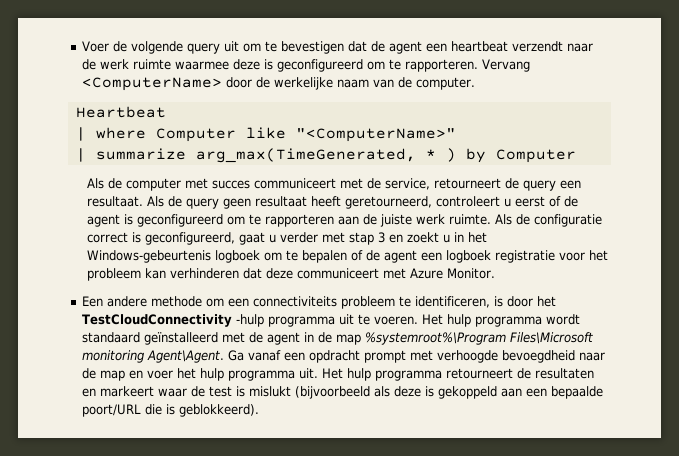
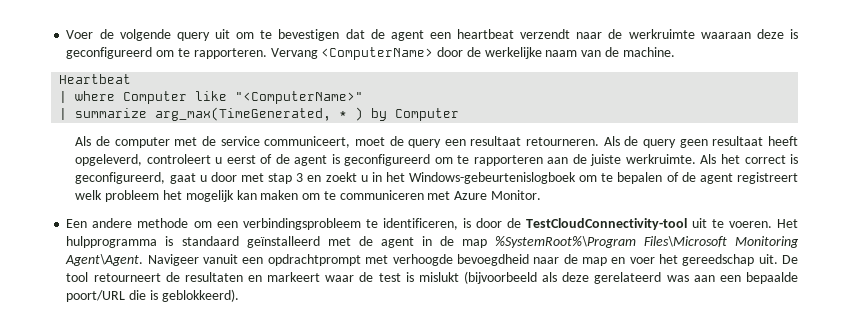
- Voer de volgende query uit om te bevestigen dat de agent een heartbeat verzendt naar de werk ruimte waarmee deze is geconfigureerd om te rapporteren.
+ Voer de volgende query uit om te bevestigen dat de agent een heartbeat verzendt naar de werkruimte waaraan deze is geconfigureerd om te rapporteren.
- Vervang <ComputerName> door de werkelijke naam van de computer.
+ Vervang <ComputerName> door de werkelijke naam van de machine.
- Als de computer met succes communiceert met de service, retourneert de query een resultaat.
+ Als de computer met de service communiceert, moet de query een resultaat retourneren.
- Als de query geen resultaat heeft geretourneerd, controleert u eerst of de agent is geconfigureerd om te rapporteren aan de juiste werk ruimte. Als de configuratie correct is geconfigureerd, gaat u verder met stap 3 en zoekt u in het Windows-gebeurtenis logboek om te bepalen of de agent een logboek registratie voor het probleem kan verhinderen dat deze communiceert met Azure Monitor.
+ Als de query geen resultaat heeft opgeleverd, controleert u eerst of de agent is geconfigureerd om te rapporteren aan de juiste werkruimte. Als het correct is geconfigureerd, gaat u door met stap 3 en zoekt u in het Windows-gebeurtenislogboek om te bepalen of de agent registreert welk probleem het mogelijk kan maken om te communiceren met Azure Monitor.
- Een andere methode om een connectiviteits probleem te identificeren, is door het TestCloudConnectivity -hulp programma uit te voeren.
+ Een andere methode om een verbindingsprobleem te identificeren, is door de TestCloudConnectivity-tool uit te voeren.
- Het hulp programma wordt standaard geïnstalleerd met de agent in de map %systemroot%\Program Files\Microsoft monitoring Agent\Agent. Ga vanaf een opdracht prompt met verhoogde bevoegdheid naar de map en voer het hulp programma uit. Het hulp programma retourneert de resultaten en markeert waar de test is mislukt (bijvoorbeeld als deze is gekoppeld aan een bepaalde poort/URL die is geblokkeerd).
+ Het hulpprogramma is standaard geïnstalleerd met de agent in de map %SystemRoot%\Program Files\Microsoft Monitoring Agent\Agent. Navigeer vanuit een opdrachtprompt met verhoogde bevoegdheid naar de map en voer het gereedschap uit. De tool retourneert de resultaten en markeert waar de test is mislukt (bijvoorbeeld als deze gerelateerd was aan een bepaalde poort/URL die is geblokkeerd).

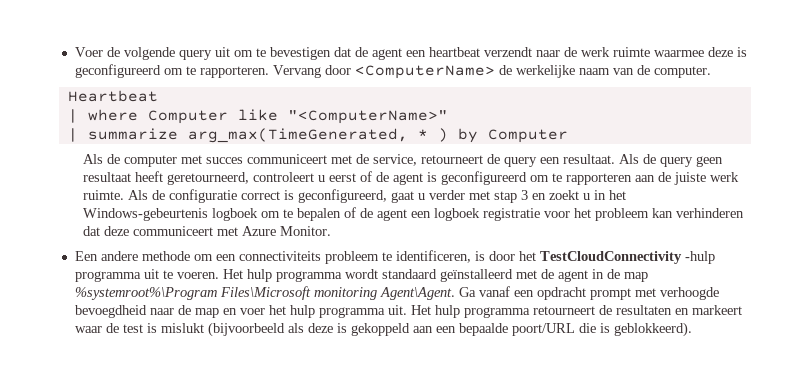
- Voer de volgende query uit om te bevestigen dat de agent een heartbeat verzendt naar de werkruimte waaraan deze is geconfigureerd om te rapporteren.
+ Voer de volgende query uit om te bevestigen dat de agent een heartbeat verzendt naar de werk ruimte waarmee deze is geconfigureerd om te rapporteren.
- Vervang <ComputerName> door de werkelijke naam van de machine.
+ Vervang door <ComputerName> de werkelijke naam van de computer.
- Als de computer met de service communiceert, moet de query een resultaat retourneren.
+ Als de computer met succes communiceert met de service, retourneert de query een resultaat.
- Als de query geen resultaat heeft opgeleverd, controleert u eerst of de agent is geconfigureerd om te rapporteren aan de juiste werkruimte. Als het correct is geconfigureerd, gaat u door met stap 3 en zoekt u in het Windows-gebeurtenislogboek om te bepalen of de agent registreert welk probleem het mogelijk kan maken om te communiceren met Azure Monitor.
+ Als de query geen resultaat heeft geretourneerd, controleert u eerst of de agent is geconfigureerd om te rapporteren aan de juiste werk ruimte. Als de configuratie correct is geconfigureerd, gaat u verder met stap 3 en zoekt u in het Windows-gebeurtenis logboek om te bepalen of de agent een logboek registratie voor het probleem kan verhinderen dat deze communiceert met Azure Monitor.
- Een andere methode om een verbindingsprobleem te identificeren, is door de TestCloudConnectivity-tool uit te voeren.
+ Een andere methode om een connectiviteits probleem te identificeren, is door het TestCloudConnectivity -hulp programma uit te voeren.
- Het hulpprogramma is standaard geïnstalleerd met de agent in de map %SystemRoot%\Program Files\Microsoft Monitoring Agent\Agent. Navigeer vanuit een opdrachtprompt met verhoogde bevoegdheid naar de map en voer het gereedschap uit. De tool retourneert de resultaten en markeert waar de test is mislukt (bijvoorbeeld als deze gerelateerd was aan een bepaalde poort/URL die is geblokkeerd).
+ Het hulp programma wordt standaard geïnstalleerd met de agent in de map %systemroot%\Program Files\Microsoft monitoring Agent\Agent. Ga vanaf een opdracht prompt met verhoogde bevoegdheid naar de map en voer het hulp programma uit. Het hulp programma retourneert de resultaten en markeert waar de test is mislukt (bijvoorbeeld als deze is gekoppeld aan een bepaalde poort/URL die is geblokkeerd).

